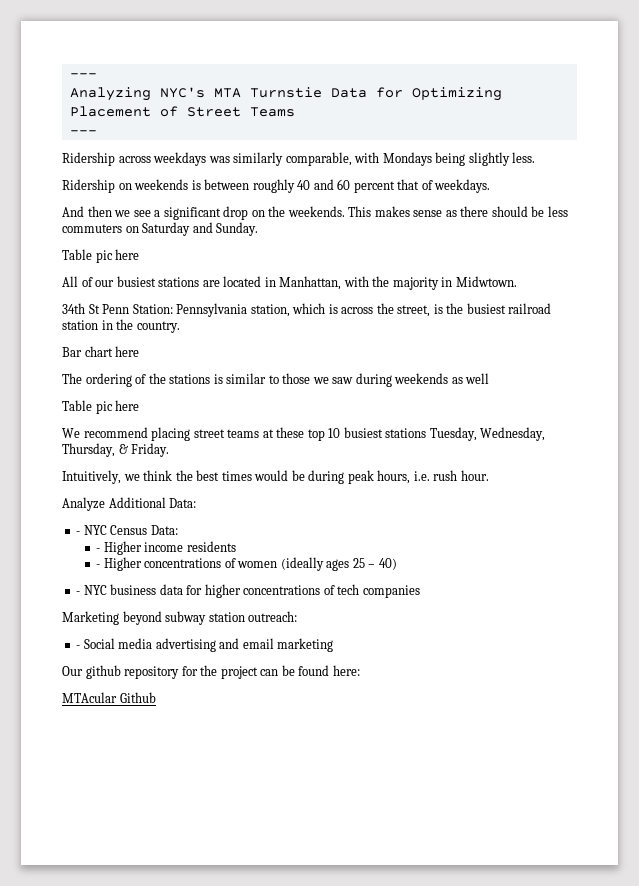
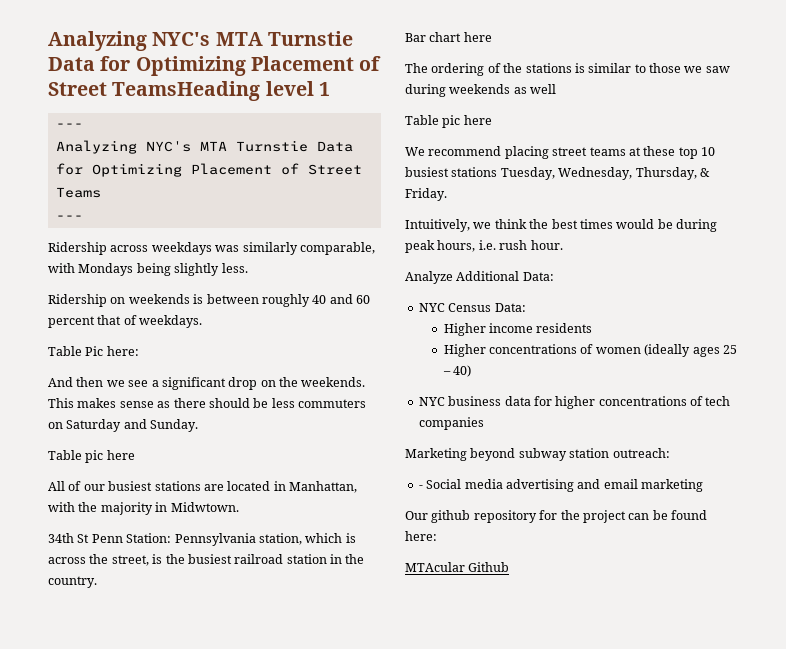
+ Analyzing NYC's MTA Turnstie Data for Optimizing Placement of Street TeamsHeading level 1
+ Table Pic here:
- - NYC Census Data:
+ NYC Census Data:
- - Higher income residents
+ Higher income residents
- - Higher concentrations of women (ideally ages 25 – 40)
+ Higher concentrations of women (ideally ages 25 – 40)
- - NYC business data for higher concentrations of tech companies
+ NYC business data for higher concentrations of tech companies

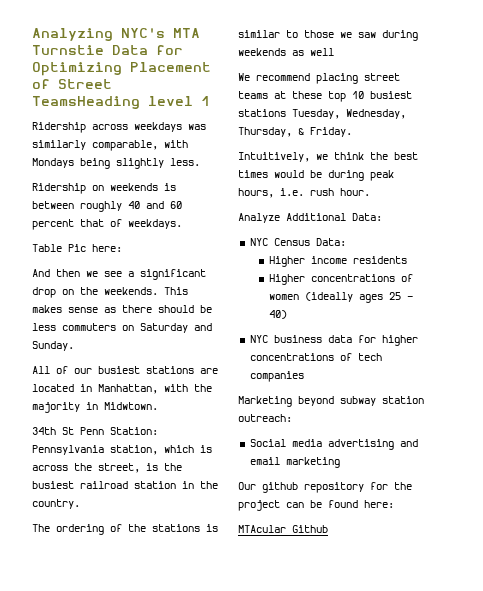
  Analyzing NYC's MTA Turnstie Data for Optimizing Placement of Street TeamsHeading level 1
- ---
- Analyzing NYC's MTA Turnstie Data for Optimizing Placement of Street Teams
- ---
  This makes sense as there should be less commuters on Saturday and Sunday.
- Table pic here
- Bar chart here
  The ordering of the stations is similar to those we saw during weekends as well
- Table pic here
- - Social media advertising and email marketing
+ Social media advertising and email marketing

